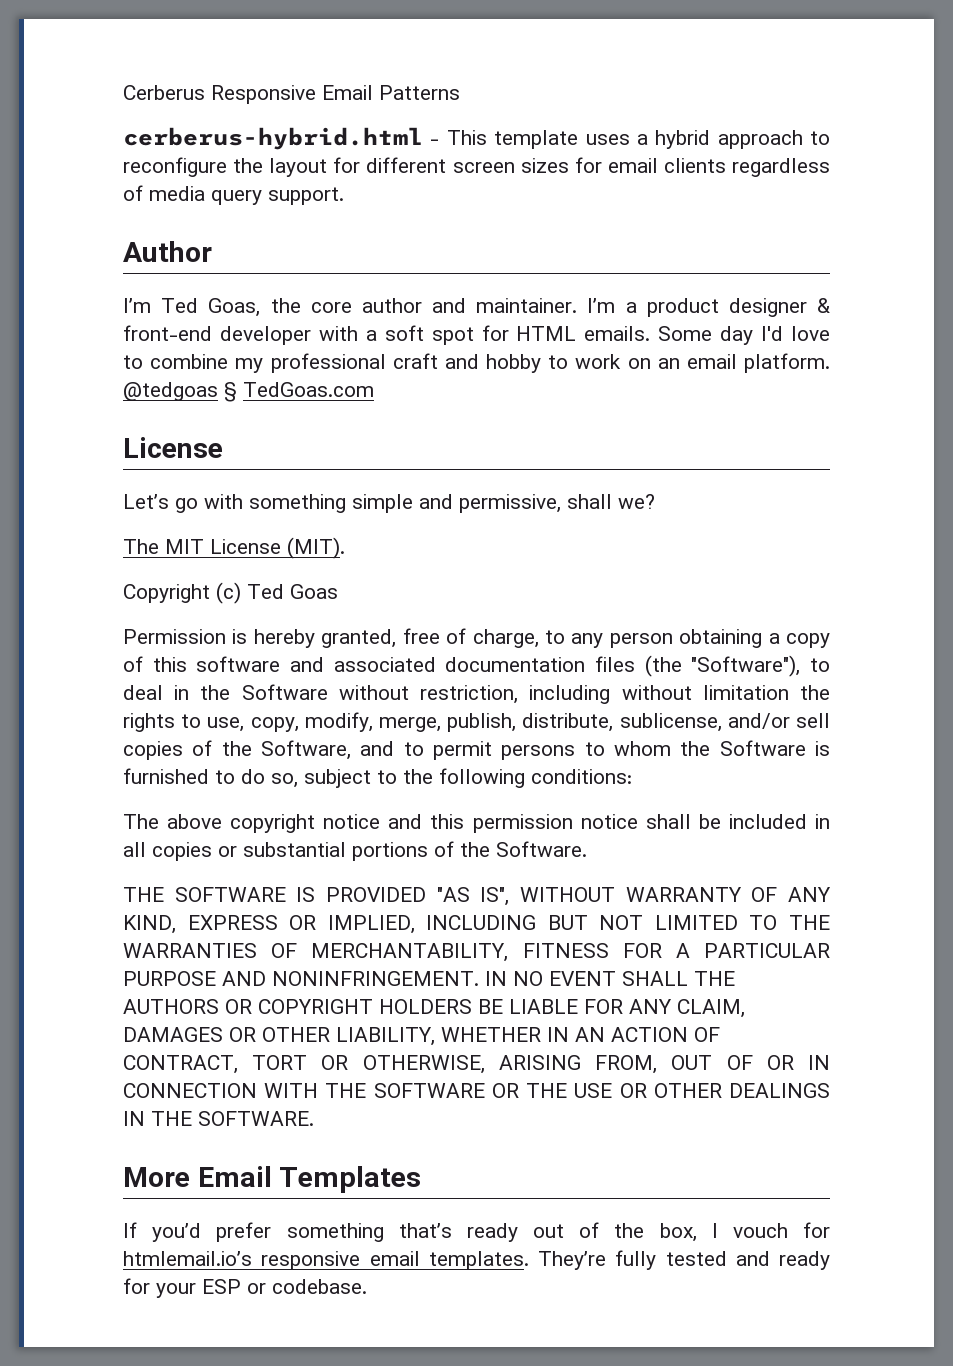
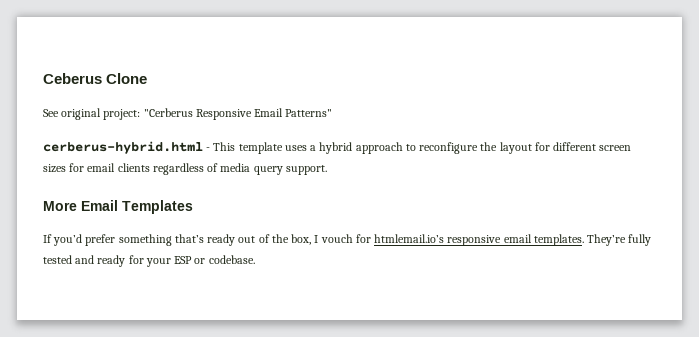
- Cerberus Responsive Email Patterns
+ Ceberus Clone
+ See original project: "Cerberus Responsive Email Patterns"
- Author
- I’m Ted Goas, the core author and maintainer. I’m a product designer & front-end developer with a soft spot for HTML emails. Some day I'd love to combine my professional craft and hobby to work on an email platform. @tedgoas § TedGoas.com
- License
- Let’s go with something simple and permissive, shall we?
- The MIT License (MIT).
- Copyright (c) Ted Goas
- Permission is hereby granted, free of charge, to any person obtaining a copy of this software and associated documentation files (the "Software"), to deal in the Software without restriction, including without limitation the rights to use, copy, modify, merge, publish, distribute, sublicense, and/or sell copies of the Software, and to permit persons to whom the Software is furnished to do so, subject to the following conditions:
- The above copyright notice and this permission notice shall be included in all copies or substantial portions of the Software.
- THE SOFTWARE IS PROVIDED "AS IS", WITHOUT WARRANTY OF ANY KIND, EXPRESS OR IMPLIED, INCLUDING BUT NOT LIMITED TO THE WARRANTIES OF MERCHANTABILITY, FITNESS FOR A PARTICULAR PURPOSE AND NONINFRINGEMENT. IN NO EVENT SHALL THE AUTHORS OR COPYRIGHT HOLDERS BE LIABLE FOR ANY CLAIM, DAMAGES OR OTHER LIABILITY, WHETHER IN AN ACTION OF CONTRACT, TORT OR OTHERWISE, ARISING FROM, OUT OF OR IN CONNECTION WITH THE SOFTWARE OR THE USE OR OTHER DEALINGS IN THE SOFTWARE.

